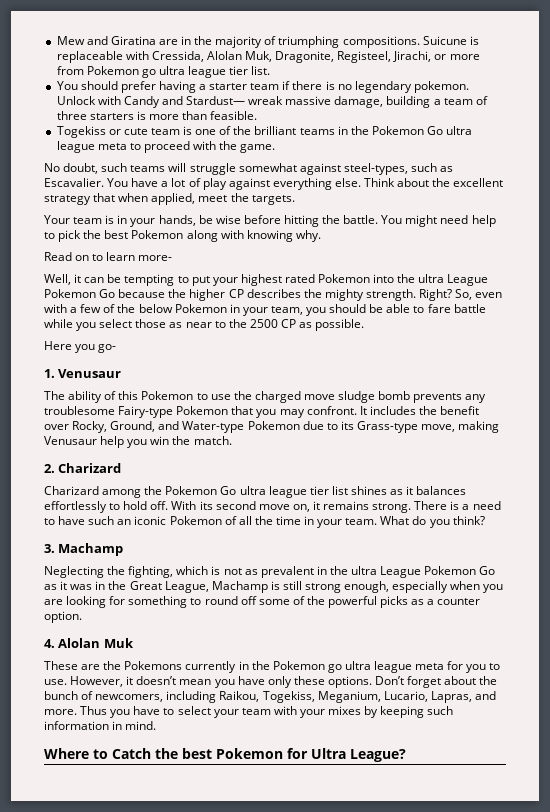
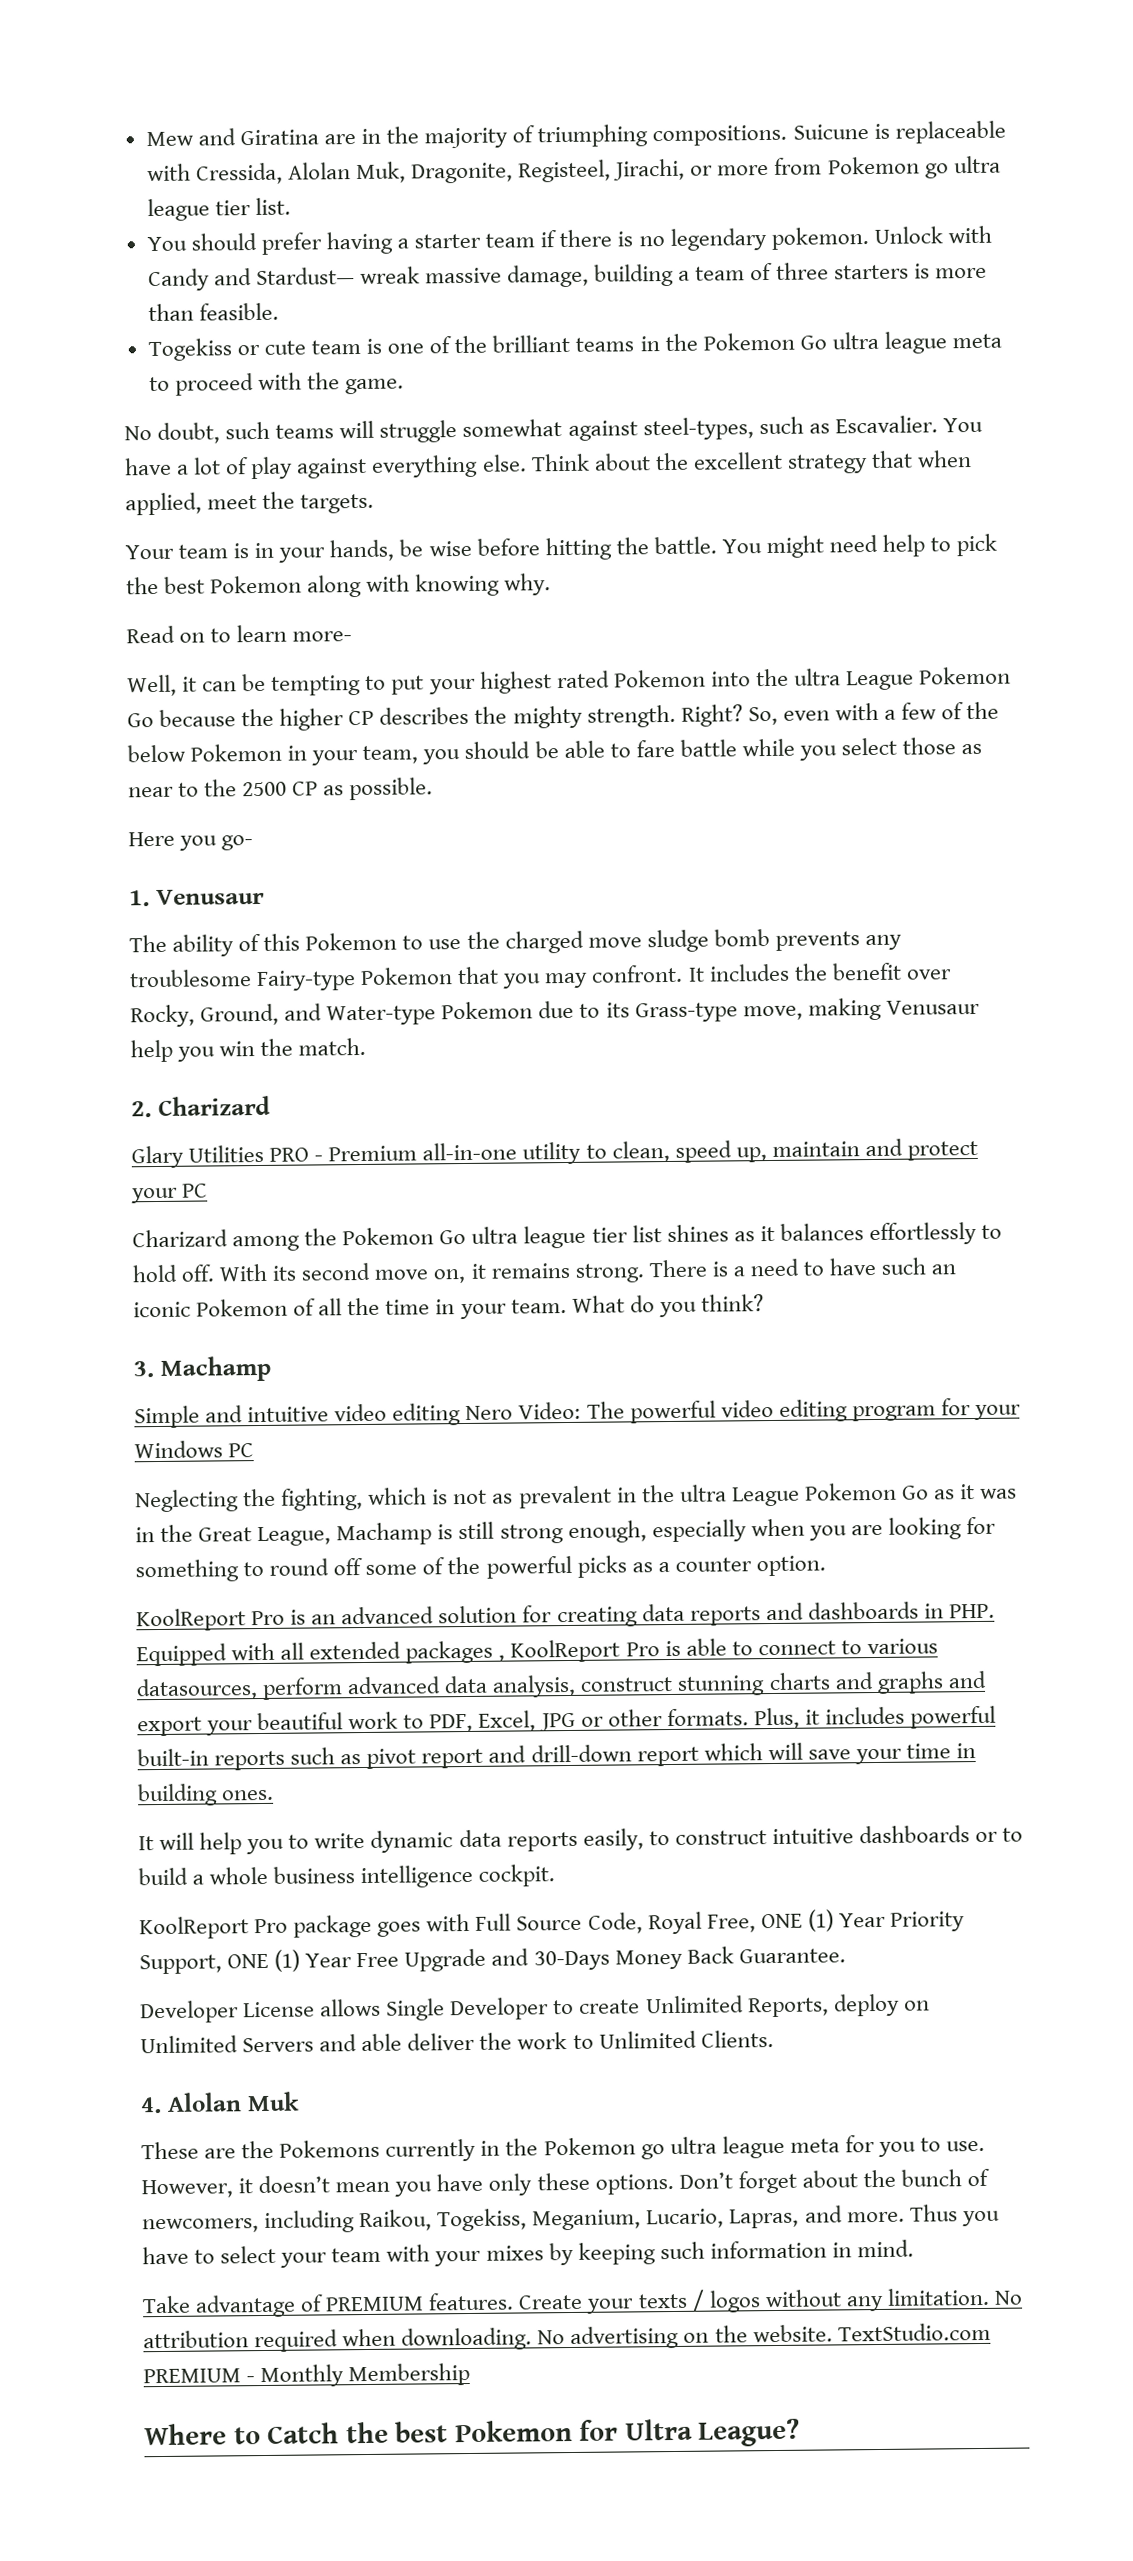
+ Glary Utilities PRO - Premium all-in-one utility to clean, speed up, maintain and protect your PC
+ Simple and intuitive video editing Nero Video: The powerful video editing program for your Windows PC
+ KoolReport Pro is an advanced solution for creating data reports and dashboards in PHP. Equipped with all extended packages , KoolReport Pro is able to connect to various datasources, perform advanced data analysis, construct stunning charts and graphs and export your beautiful work to PDF, Excel, JPG or other formats. Plus, it includes powerful built-in reports such as pivot report and drill-down report which will save your time in building ones.
+ It will help you to write dynamic data reports easily, to construct intuitive dashboards or to build a whole business intelligence cockpit.
+ KoolReport Pro package goes with Full Source Code, Royal Free, ONE (1) Year Priority Support, ONE (1) Year Free Upgrade and 30-Days Money Back Guarantee.
+ Developer License allows Single Developer to create Unlimited Reports, deploy on Unlimited Servers and able deliver the work to Unlimited Clients.
+ Take advantage of PREMIUM features. Create your texts / logos without any limitation. No attribution required when downloading. No advertising on the website. TextStudio.com PREMIUM - Monthly Membership

